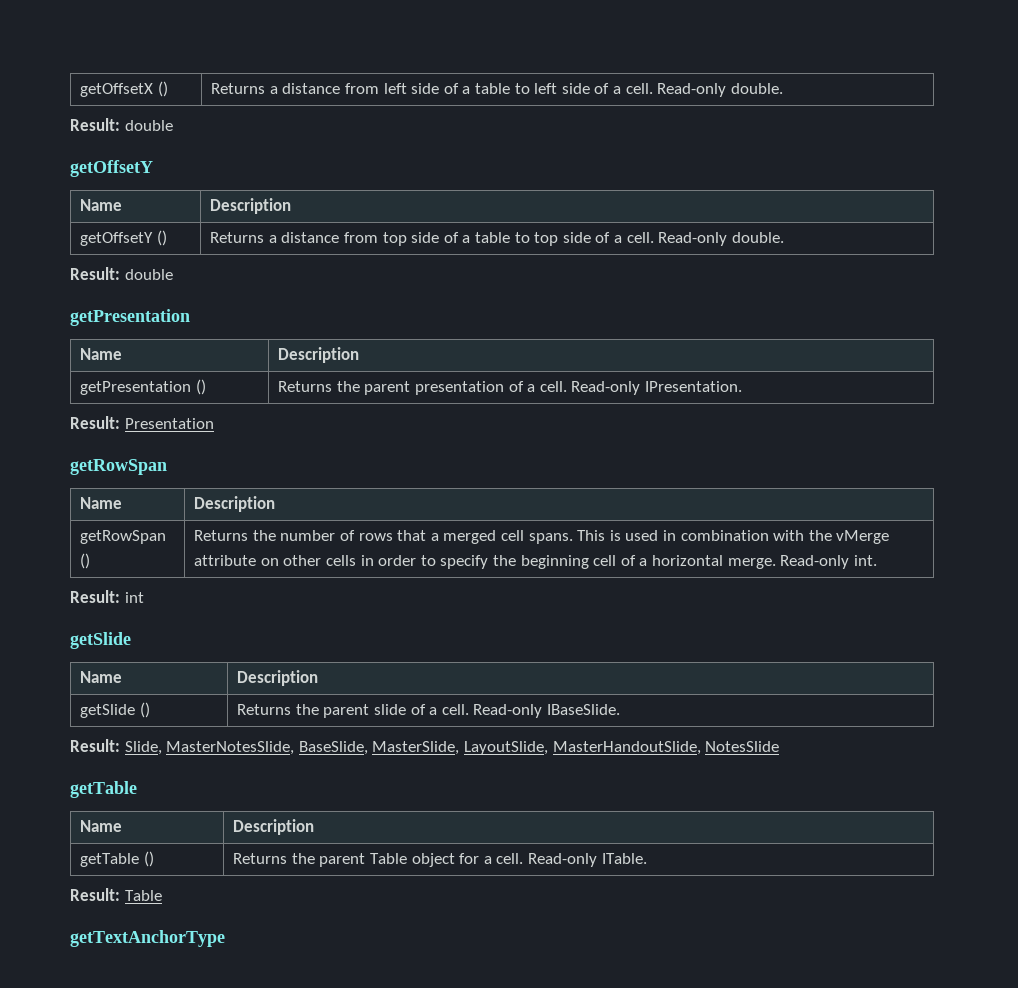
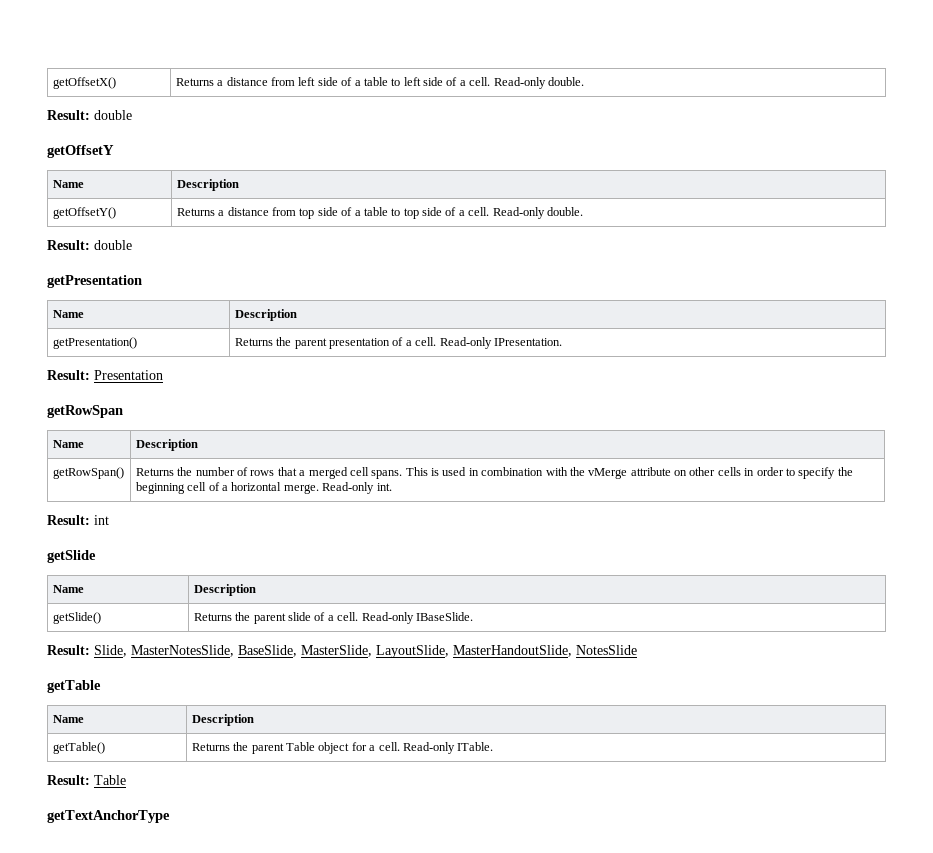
- getOffsetX () | Returns a distance from left side of a table to left side of a cell. Read-only double.
+ getOffsetX() | Returns a distance from left side of a table to left side of a cell. Read-only double.
- getOffsetY () | Returns a distance from top side of a table to top side of a cell. Read-only double.
+ getOffsetY() | Returns a distance from top side of a table to top side of a cell. Read-only double.
- getPresentation () | Returns the parent presentation of a cell. Read-only IPresentation.
+ getPresentation() | Returns the parent presentation of a cell. Read-only IPresentation.
- getRowSpan () | Returns the number of rows that a merged cell spans. This is used in combination with the vMerge attribute on other cells in order to specify the beginning cell of a horizontal merge. Read-only int.
+ getRowSpan() | Returns the number of rows that a merged cell spans. This is used in combination with the vMerge attribute on other cells in order to specify the beginning cell of a horizontal merge. Read-only int.
- getSlide () | Returns the parent slide of a cell. Read-only IBaseSlide.
+ getSlide() | Returns the parent slide of a cell. Read-only IBaseSlide.
- getTable () | Returns the parent Table object for a cell. Read-only ITable.
+ getTable() | Returns the parent Table object for a cell. Read-only ITable.

